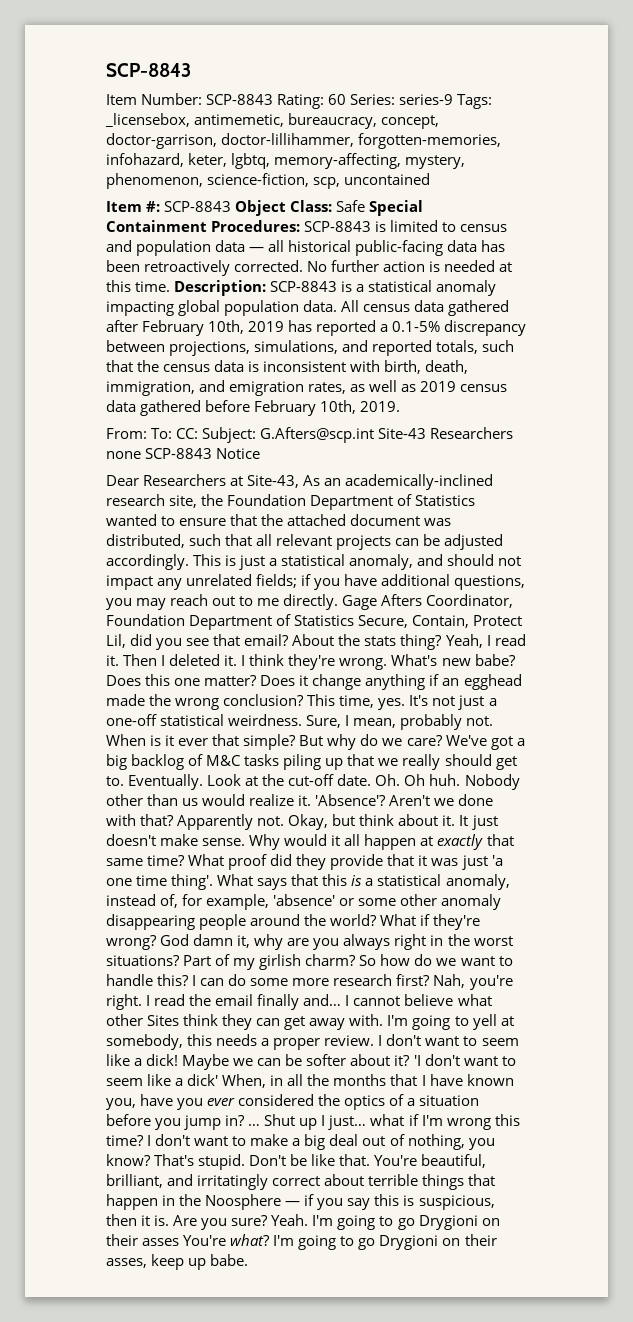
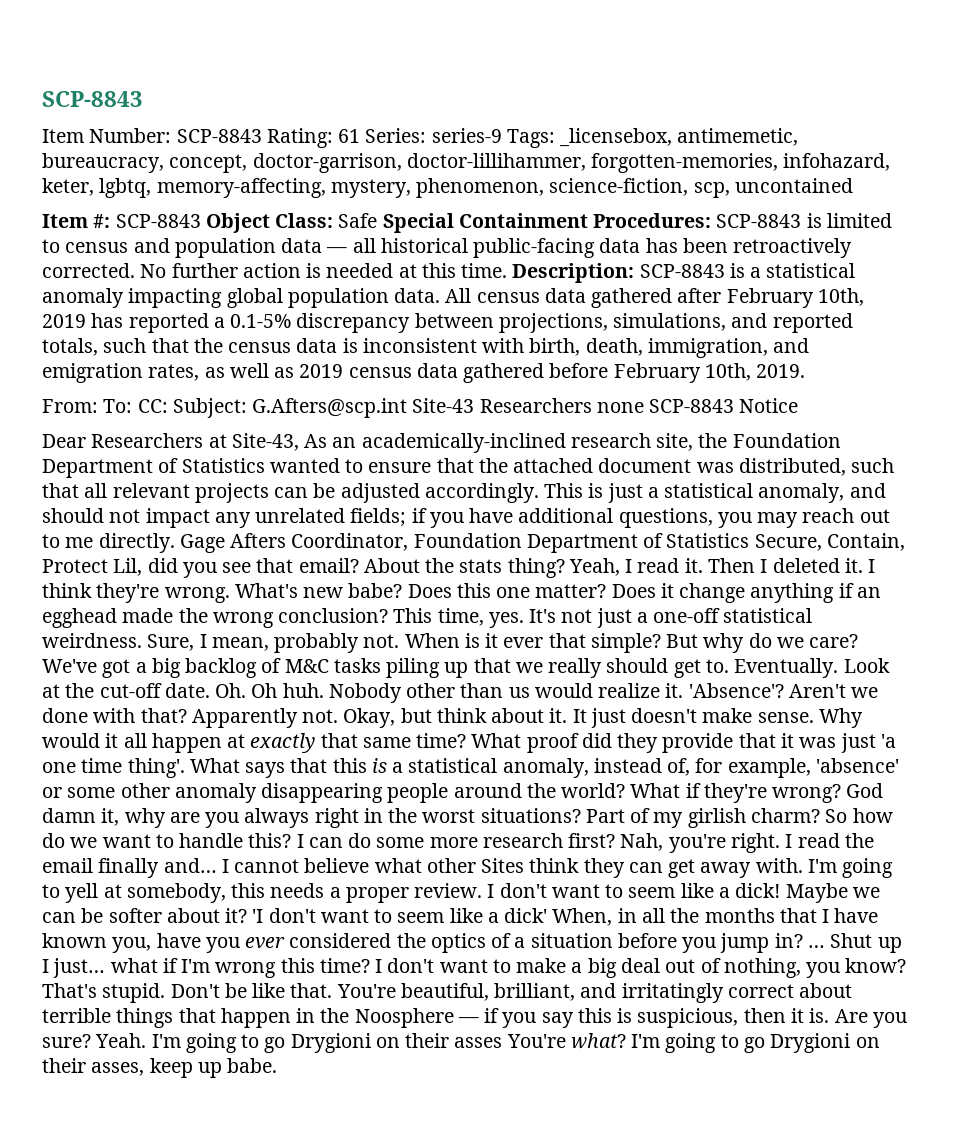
- Item Number: SCP-8843 Rating: 60 Series: series-9 Tags: _licensebox, antimemetic, bureaucracy, concept, doctor-garrison, doctor-lillihammer, forgotten-memories, infohazard, keter, lgbtq, memory-affecting, mystery, phenomenon, science-fiction, scp, uncontained
+ Item Number: SCP-8843 Rating: 61 Series: series-9 Tags: _licensebox, antimemetic, bureaucracy, concept, doctor-garrison, doctor-lillihammer, forgotten-memories, infohazard, keter, lgbtq, memory-affecting, mystery, phenomenon, science-fiction, scp, uncontained

